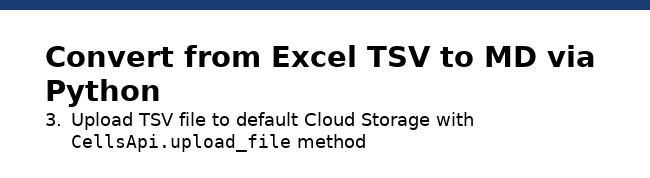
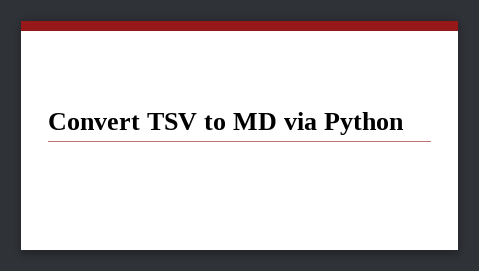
- Convert from Excel TSV to MD via Python
+ Convert TSV to MD via Python
- 3. Upload TSV file to default Cloud Storage with CellsApi.upload_file method

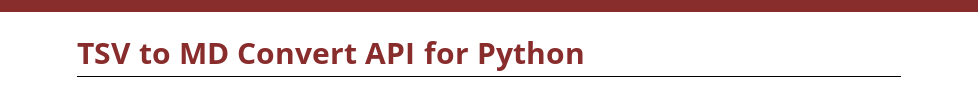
- Convert TSV to MD via Python
+ TSV to MD Convert API for Python

